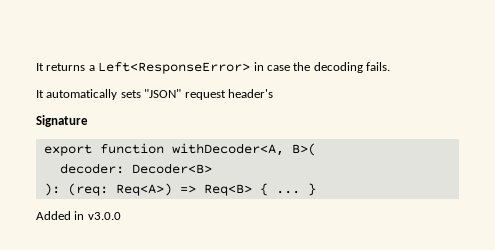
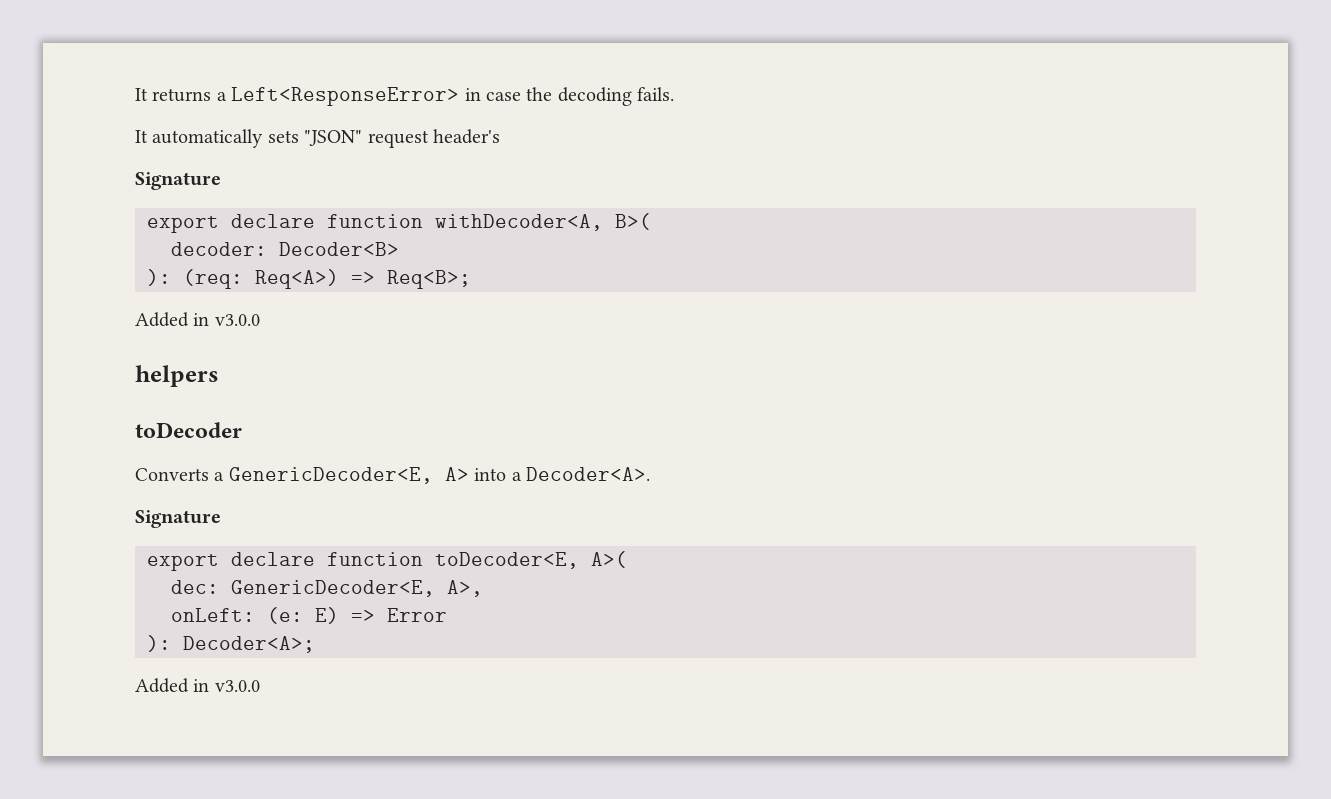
- export function withDecoder<A, B>(
+ export declare function withDecoder<A, B>(
- ): (req: Req<A>) => Req<B> { ... }
+ ): (req: Req<A>) => Req<B>;
+ Added in v3.0.0
+ helpers
+ toDecoder
+ Converts a GenericDecoder<E, A> into a Decoder<A>.
+ Signature
+ export declare function toDecoder<E, A>(
+ dec: GenericDecoder<E, A>,
+ onLeft: (e: E) => Error
+ ): Decoder<A>;

